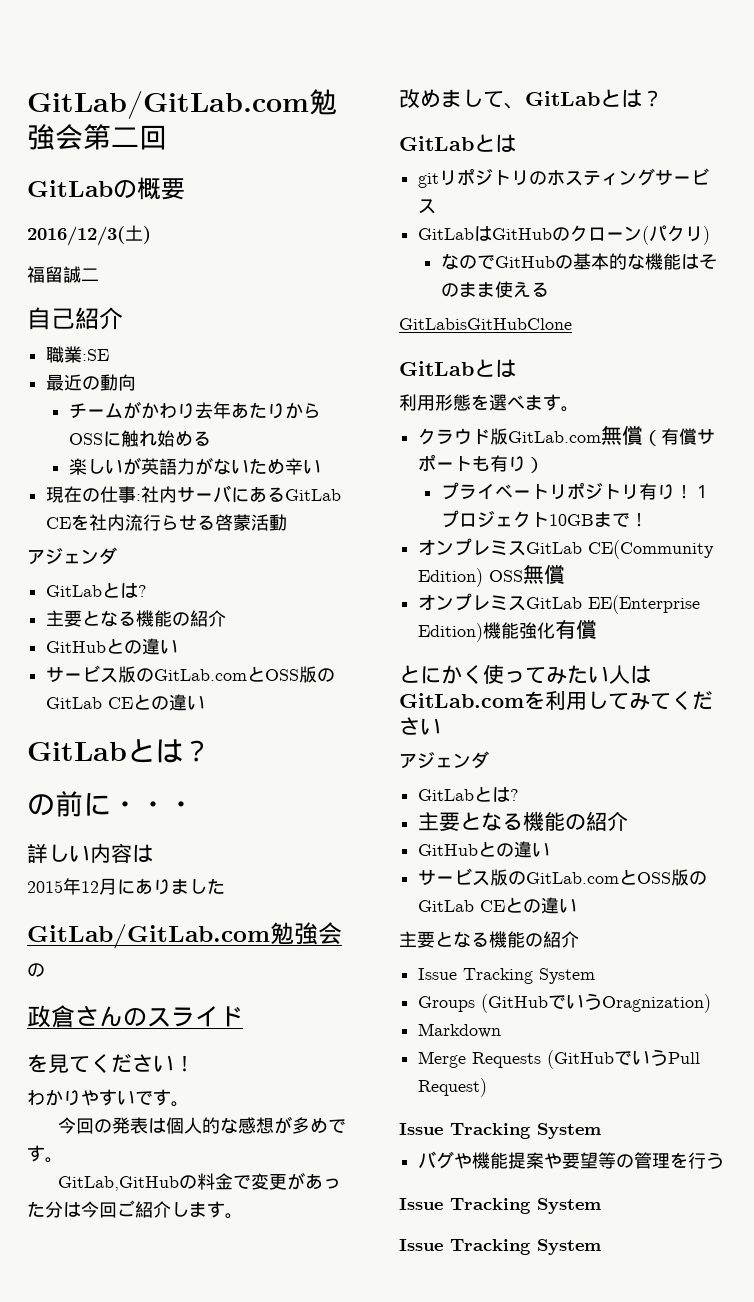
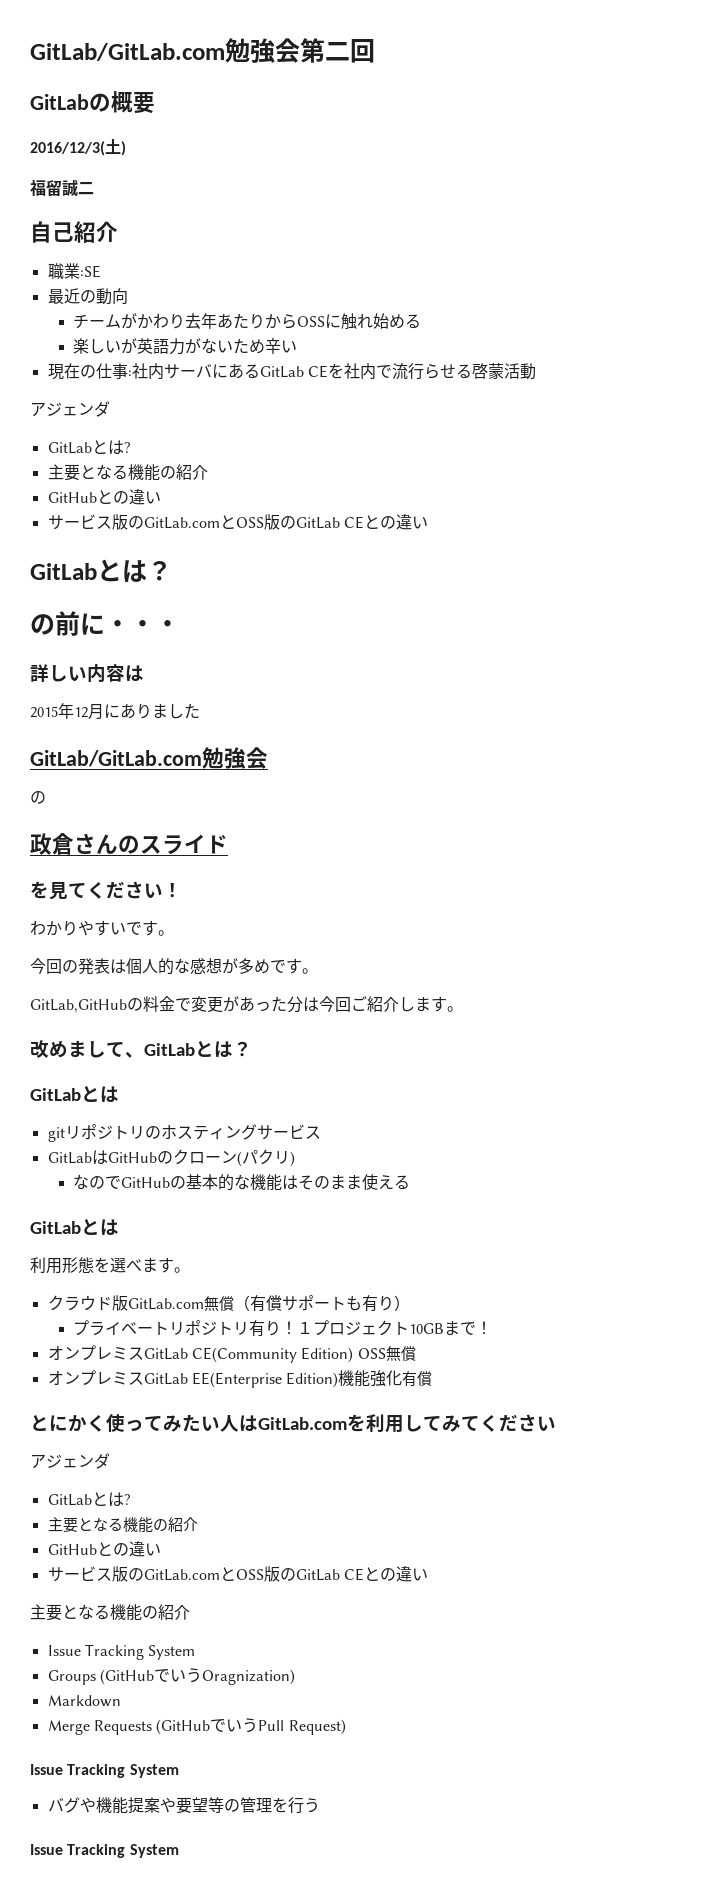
- 現在の仕事:社内サーバにあるGitLab CEを社内流行らせる啓蒙活動
+ 現在の仕事:社内サーバにあるGitLab CEを社内で流行らせる啓蒙活動
- GitLabisGitHubClone
  バグや機能提案や要望等の管理を行う
- Issue Tracking System

